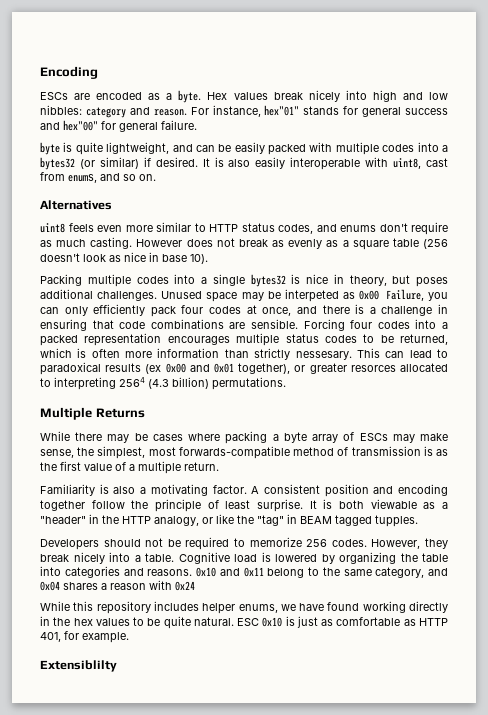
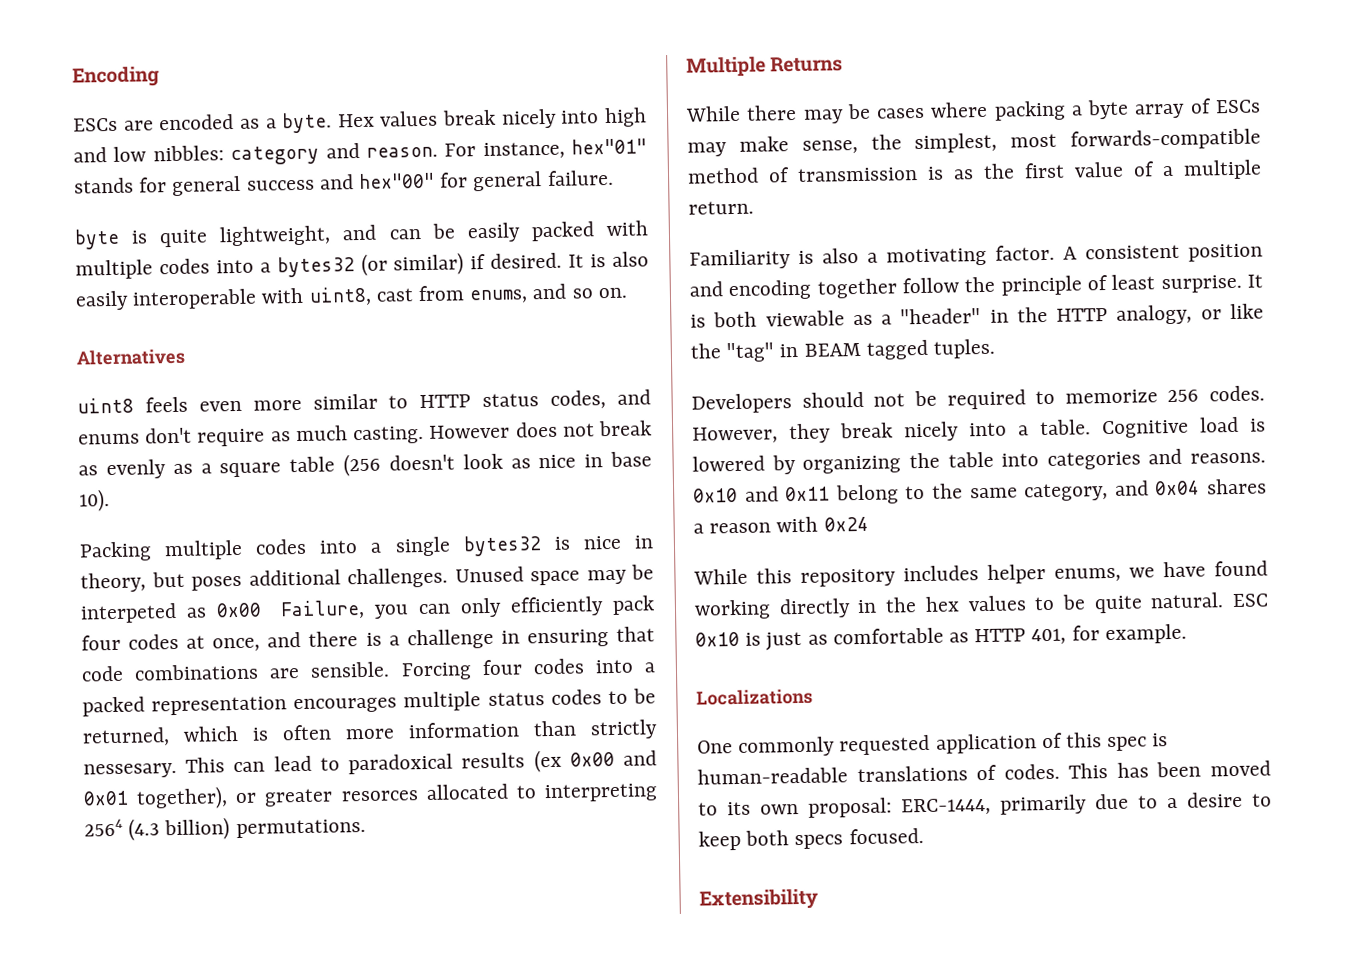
- It is both viewable as a "header" in the HTTP analogy, or like the "tag" in BEAM tagged tupples.
+ It is both viewable as a "header" in the HTTP analogy, or like the "tag" in BEAM tagged tuples.
- Extensiblilty
+ Localizations
+ One commonly requested application of this spec is human-readable translations of codes. This has been moved to its own proposal: ERC-1444, primarily due to a desire to keep both specs focused.
+ Extensibility

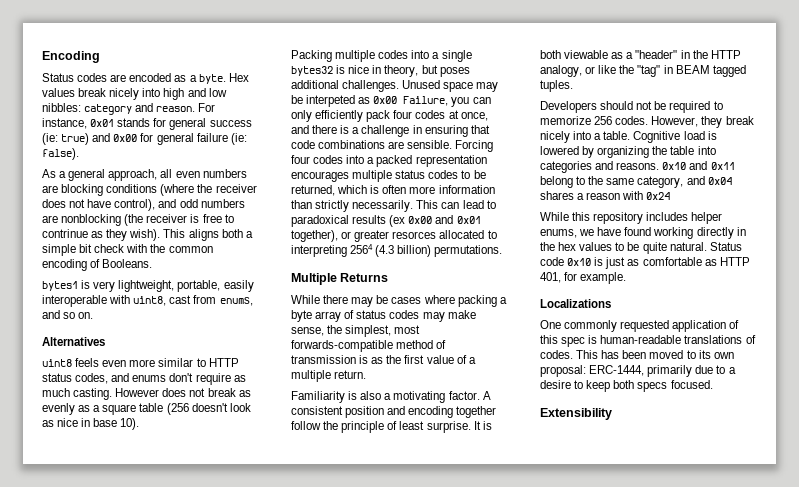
- ESCs are encoded as a byte.
+ Status codes are encoded as a byte.
- For instance, hex"01" stands for general success and hex"00" for general failure.
- byte is quite lightweight, and can be easily packed with multiple codes into a bytes32 (or similar) if desired. It is also easily interoperable with uint8, cast from enums, and so on.
+ For instance, 0x01 stands for general success (ie: true) and 0x00 for general failure (ie: false).
+ As a general approach, all even numbers are blocking conditions (where the receiver does not have control), and odd numbers are nonblocking (the receiver is free to contrinue as they wish). This aligns both a simple bit check with the common encoding of Booleans.
+ bytes1 is very lightweight, portable, easily interoperable with uint8, cast from enums, and so on.
- Forcing four codes into a packed representation encourages multiple status codes to be returned, which is often more information than strictly nessesary.
+ Forcing four codes into a packed representation encourages multiple status codes to be returned, which is often more information than strictly necessarily.
- While there may be cases where packing a byte array of ESCs may make sense, the simplest, most forwards-compatible method of transmission is as the first value of a multiple return.
+ While there may be cases where packing a byte array of status codes may make sense, the simplest, most forwards-compatible method of transmission is as the first value of a multiple return.
- ESC 0x10 is just as comfortable as HTTP 401, for example.
+ Status code 0x10 is just as comfortable as HTTP 401, for example.

